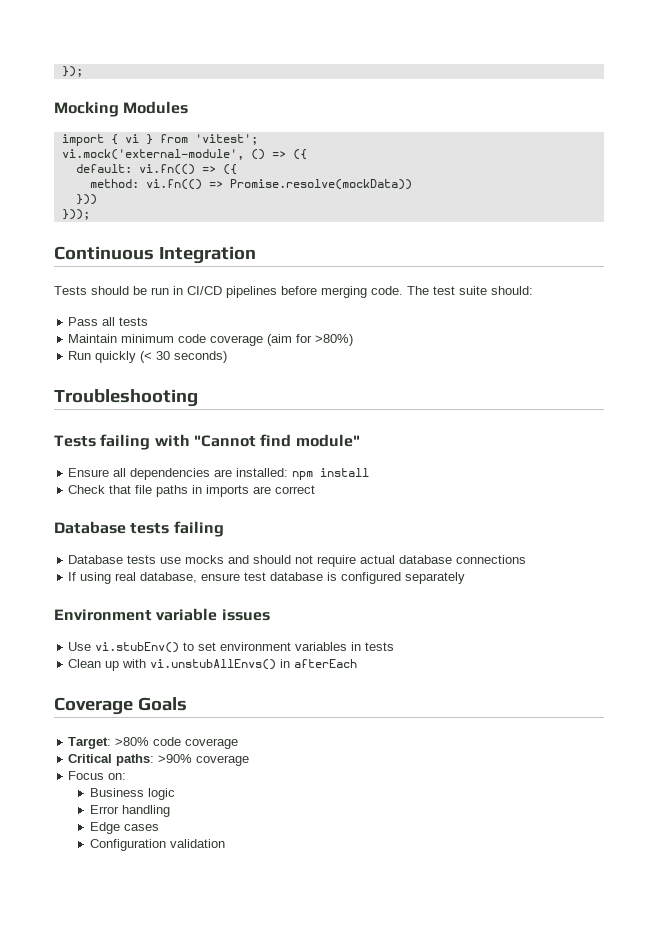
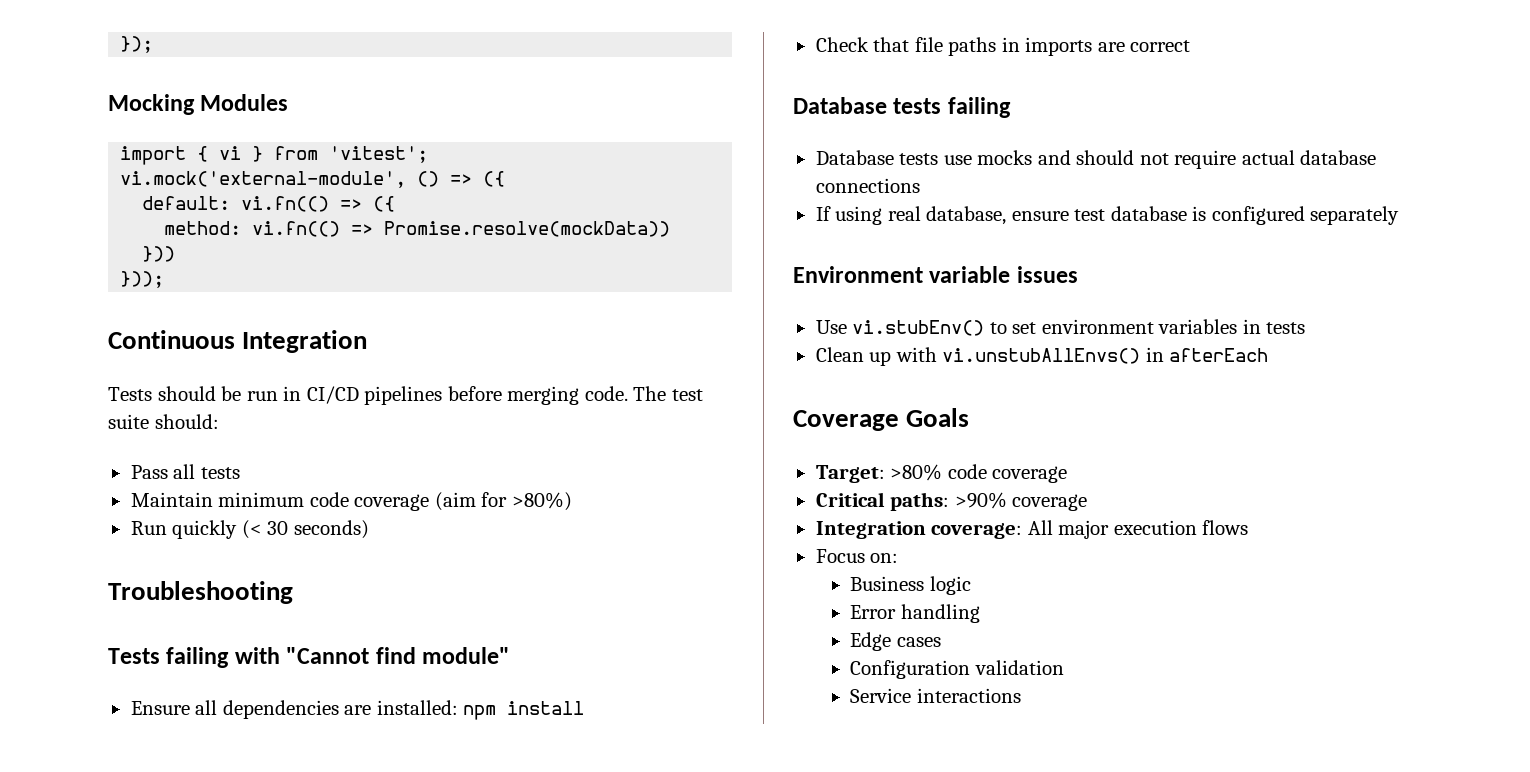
+ Integration coverage: All major execution flows
+ Service interactions

